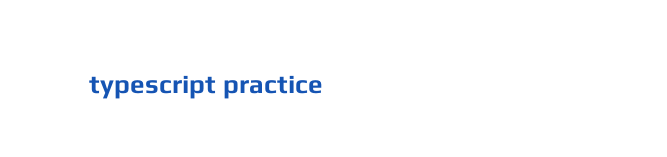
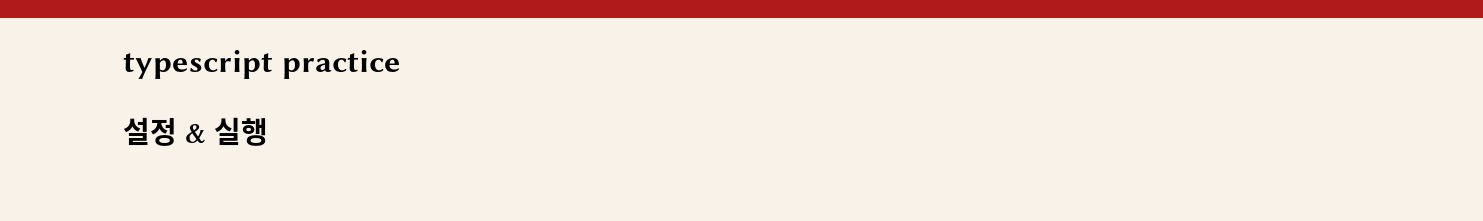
+ 설정 & 실행

